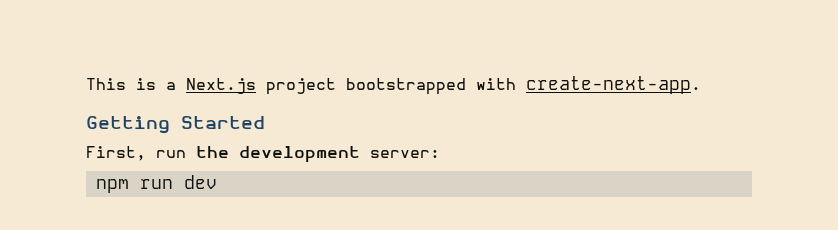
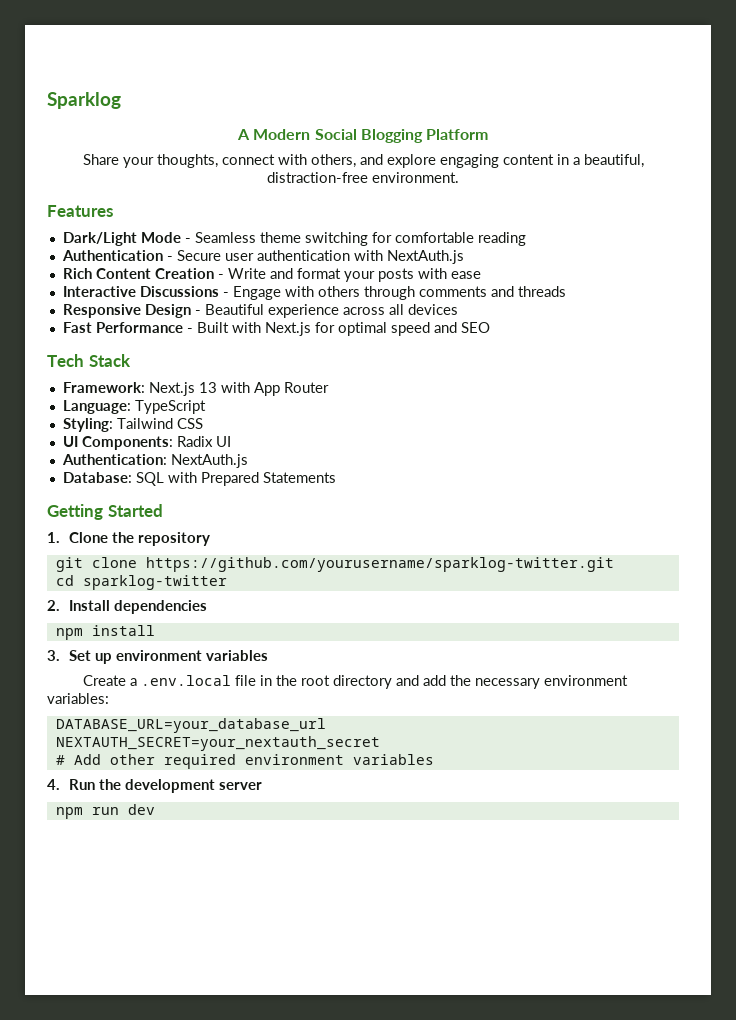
- This is a Next.js project bootstrapped with create-next-app.
+ Sparklog
+ A Modern Social Blogging Platform
+ Share your thoughts, connect with others, and explore engaging content in a beautiful, distraction-free environment.
+ Features
+ Dark/Light Mode - Seamless theme switching for comfortable reading
+ Authentication - Secure user authentication with NextAuth.js
+ Rich Content Creation - Write and format your posts with ease
+ Interactive Discussions - Engage with others through comments and threads
+ Responsive Design - Beautiful experience across all devices
+ Fast Performance - Built with Next.js for optimal speed and SEO
+ Tech Stack
+ Framework: Next.js 13 with App Router
+ Language: TypeScript
+ Styling: Tailwind CSS
+ UI Components: Radix UI
+ Authentication: NextAuth.js
+ Database: SQL with Prepared Statements
  Getting Started
- First, run the development server:
+ 1. Clone the repository
+ git clone https://github.com/yourusername/sparklog-twitter.git
+ cd sparklog-twitter
+ 2. Install dependencies
+ npm install
+ 3. Set up environment variables
+ Create a .env.local file in the root directory and add the necessary environment variables:
+ DATABASE_URL=your_database_url
+ NEXTAUTH_SECRET=your_nextauth_secret
+ # Add other required environment variables
+ 4. Run the development server

